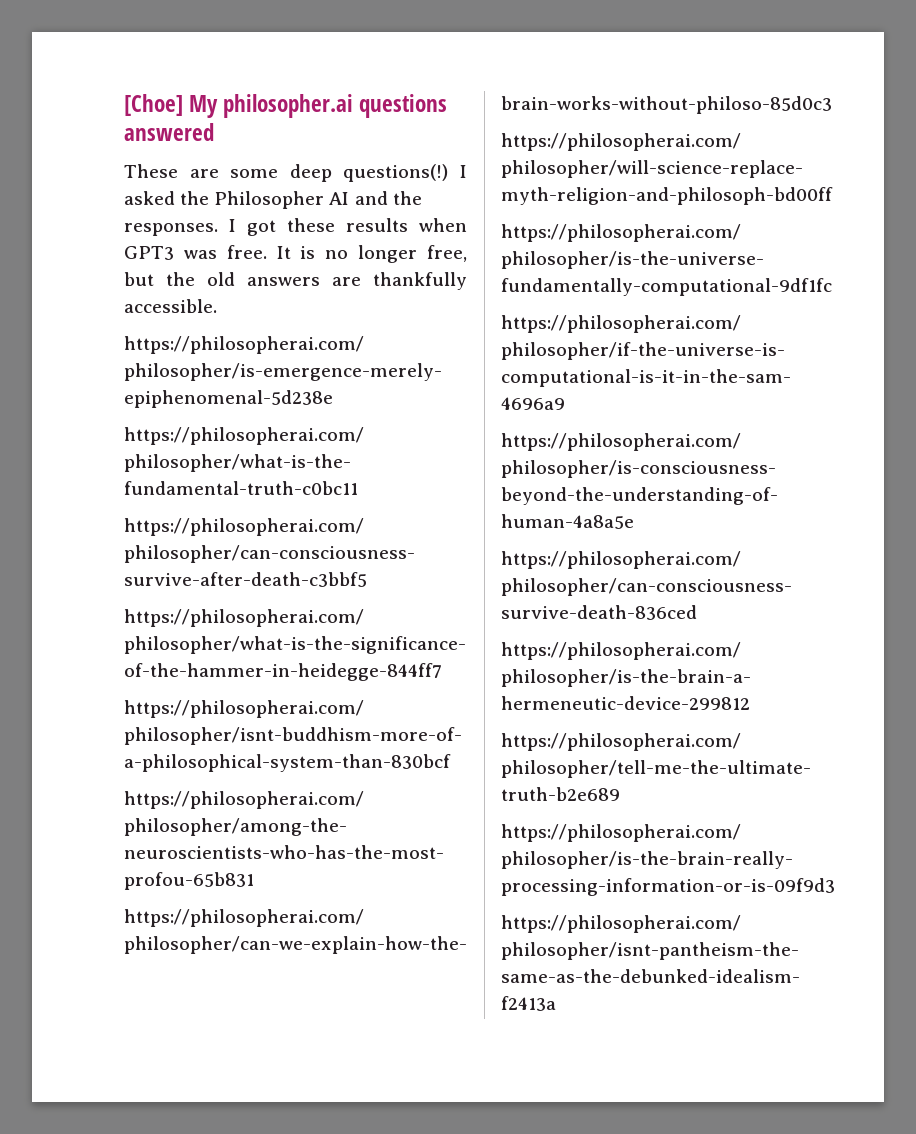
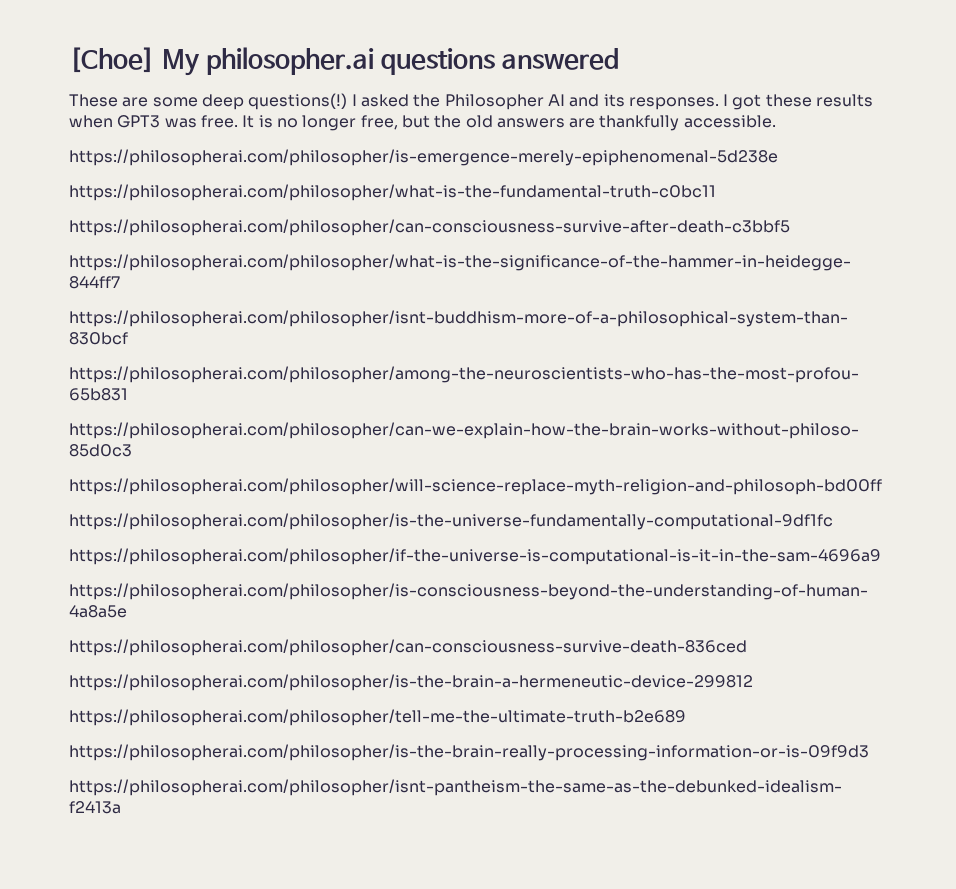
- I asked the Philosopher AI and the responses.
+ I asked the Philosopher AI and its responses.

